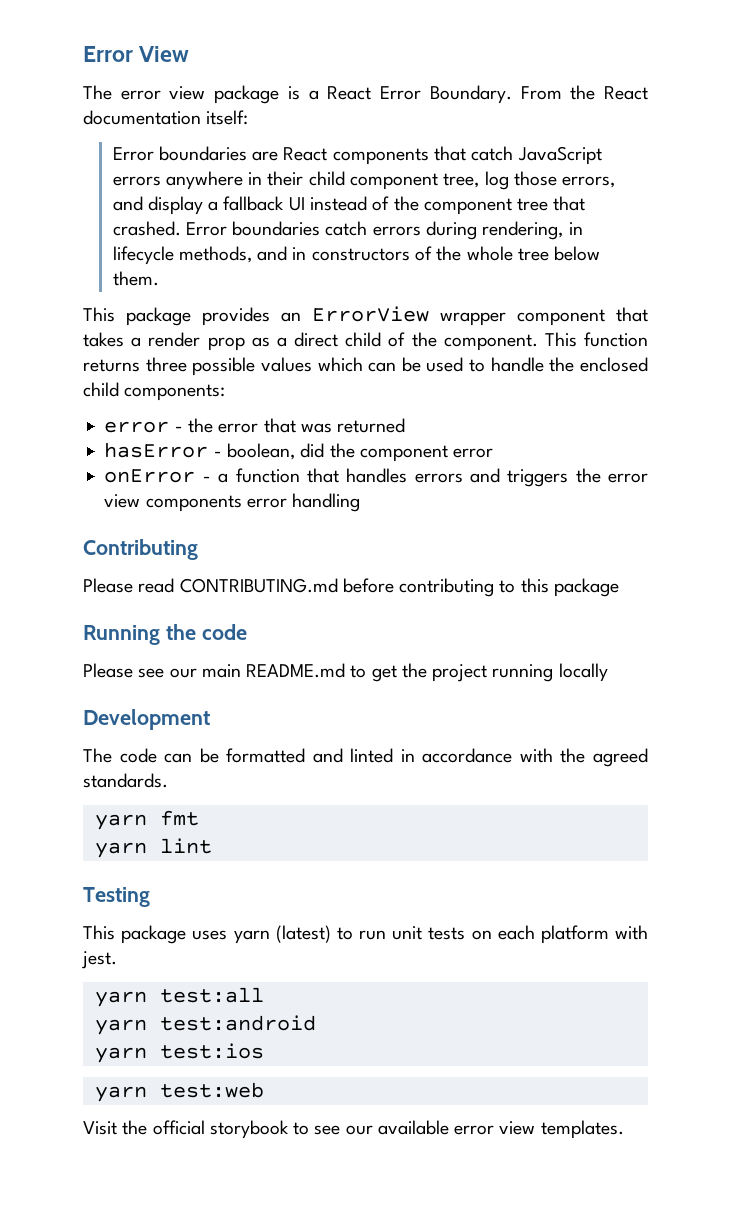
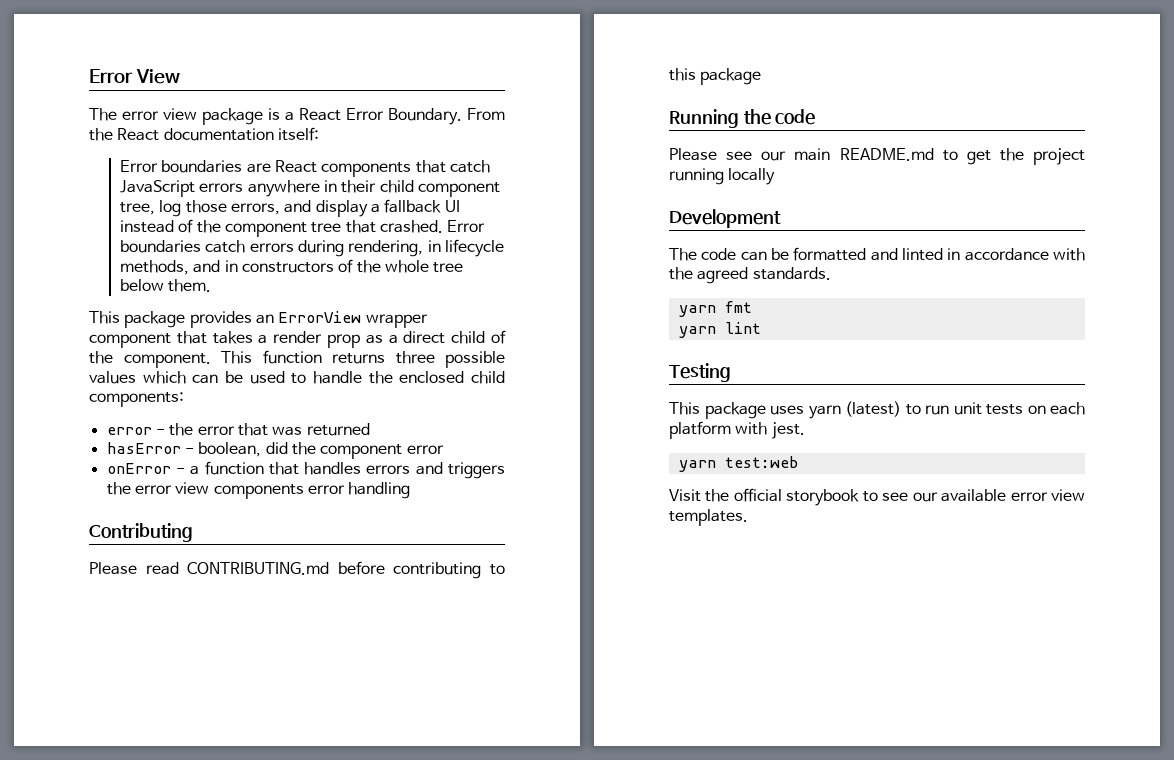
- yarn test:all
- yarn test:android
- yarn test:ios

